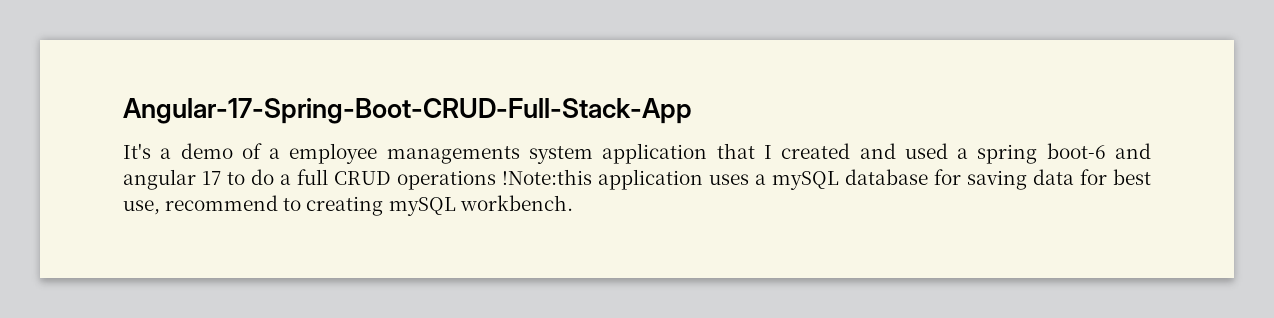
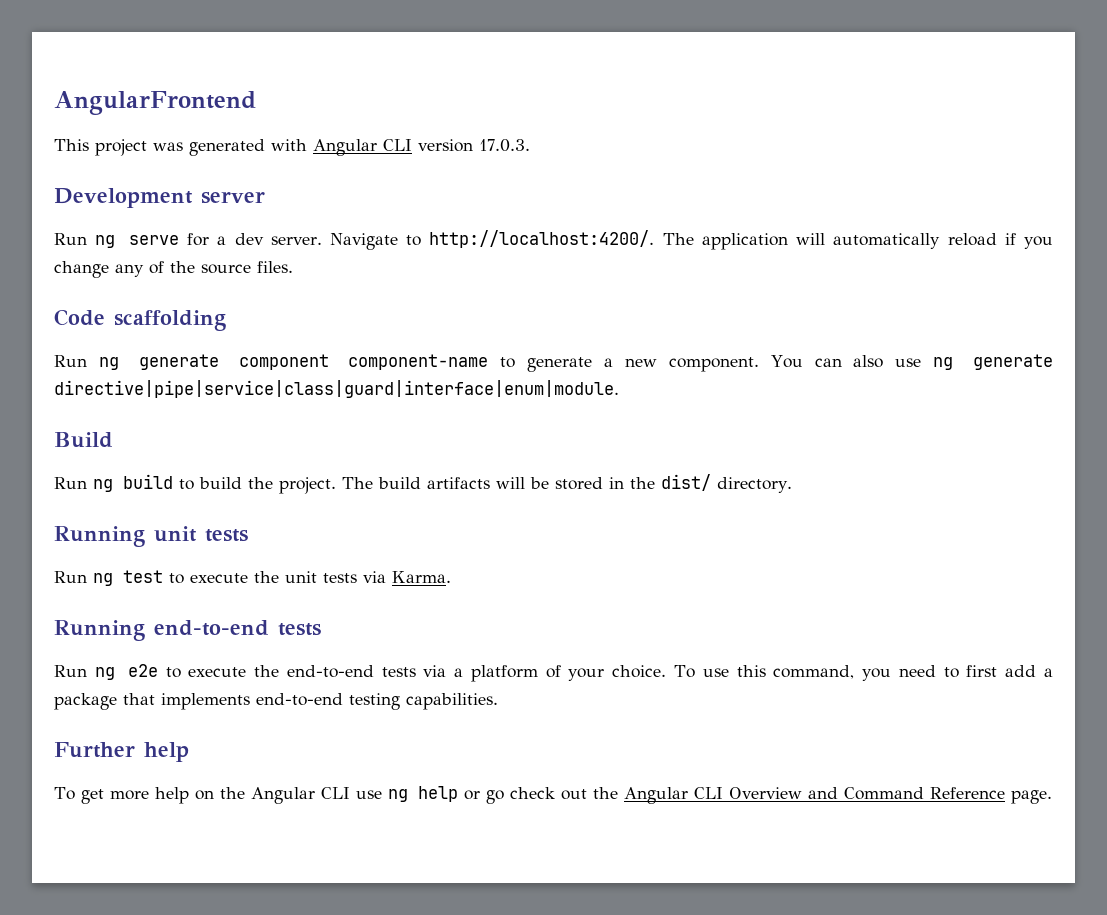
- Angular-17-Spring-Boot-CRUD-Full-Stack-App
- It's a demo of a employee managements system application that I created and used a spring boot-6 and angular 17 to do a full CRUD operations !Note:this application uses a mySQL database for saving data for best use, recommend to creating mySQL workbench.
+ AngularFrontend
+ This project was generated with Angular CLI version 17.0.3.
+ Development server
+ Run ng serve for a dev server. Navigate to http://localhost:4200/. The application will automatically reload if you change any of the source files.
+ Code scaffolding
+ Run ng generate component component-name to generate a new component. You can also use ng generate directive|pipe|service|class|guard|interface|enum|module.
+ Build
+ Run ng build to build the project. The build artifacts will be stored in the dist/ directory.
+ Running unit tests
+ Run ng test to execute the unit tests via Karma.
+ Running end-to-end tests
+ Run ng e2e to execute the end-to-end tests via a platform of your choice. To use this command, you need to first add a package that implements end-to-end testing capabilities.
+ Further help
+ To get more help on the Angular CLI use ng help or go check out the Angular CLI Overview and Command Reference page.

